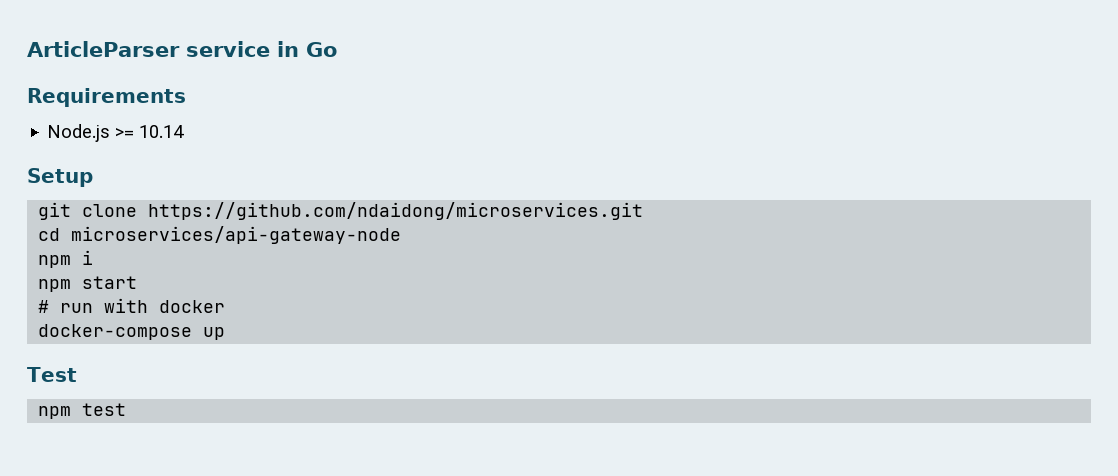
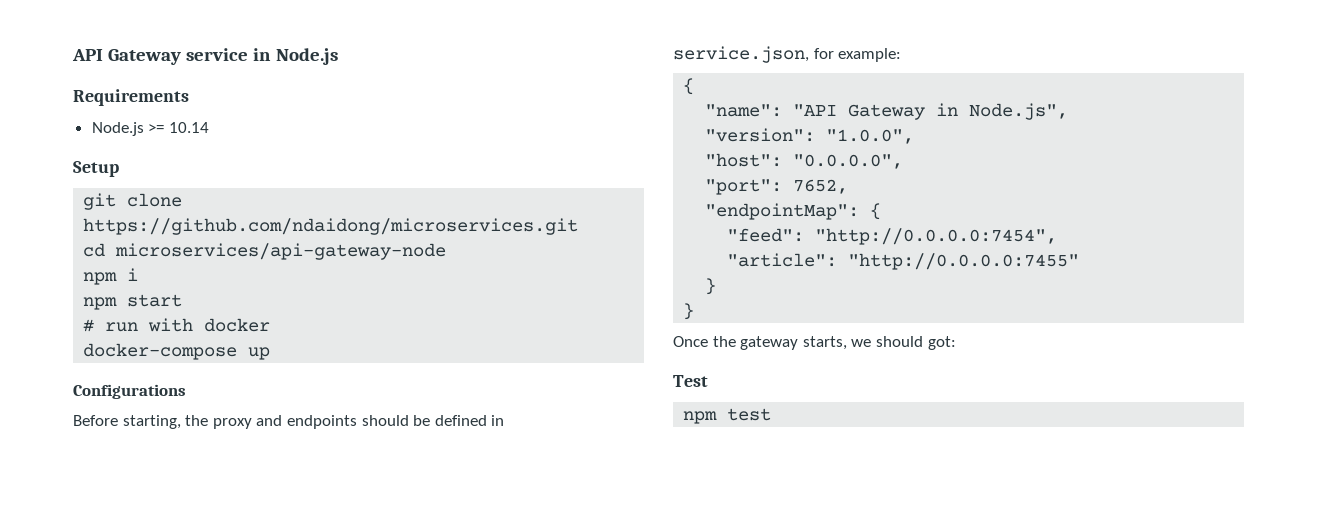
- ArticleParser service in Go
+ API Gateway service in Node.js
+ Configurations
+ Before starting, the proxy and endpoints should be defined in service.json, for example:
+ {
+ "name": "API Gateway in Node.js",
+ "version": "1.0.0",
+ "host": "0.0.0.0",
+ "port": 7652,
+ "endpointMap": {
+ "feed": "http://0.0.0.0:7454",
+ "article": "http://0.0.0.0:7455"
+ }
+ }
+ Once the gateway starts, we should got:

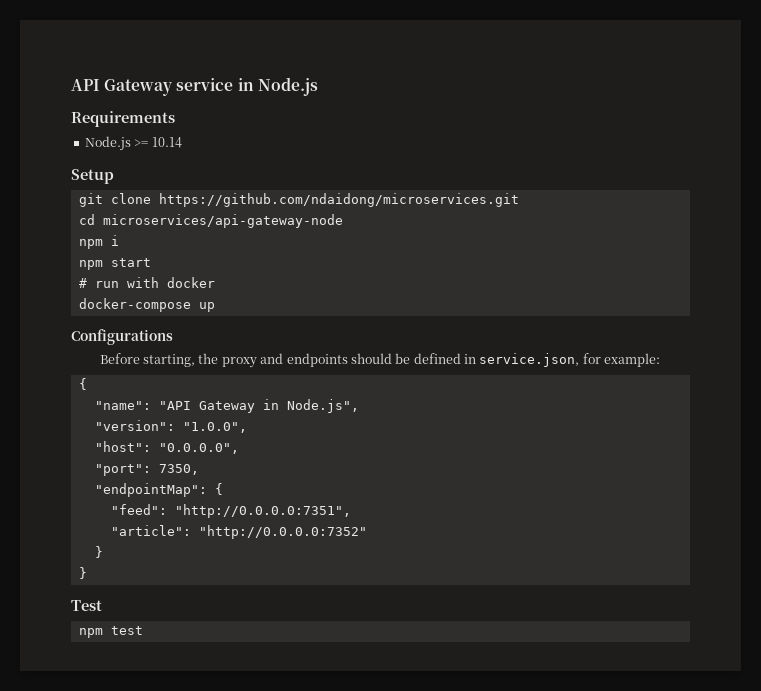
- "port": 7652,
+ "port": 7350,
- "feed": "http://0.0.0.0:7454",
+ "feed": "http://0.0.0.0:7351",
- "article": "http://0.0.0.0:7455"
+ "article": "http://0.0.0.0:7352"
- Once the gateway starts, we should got:

